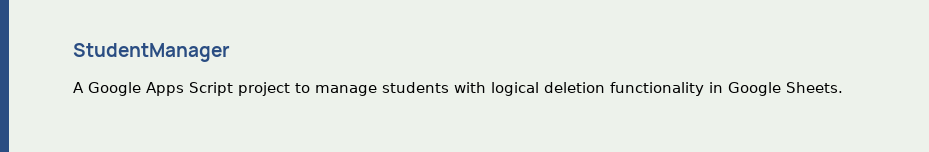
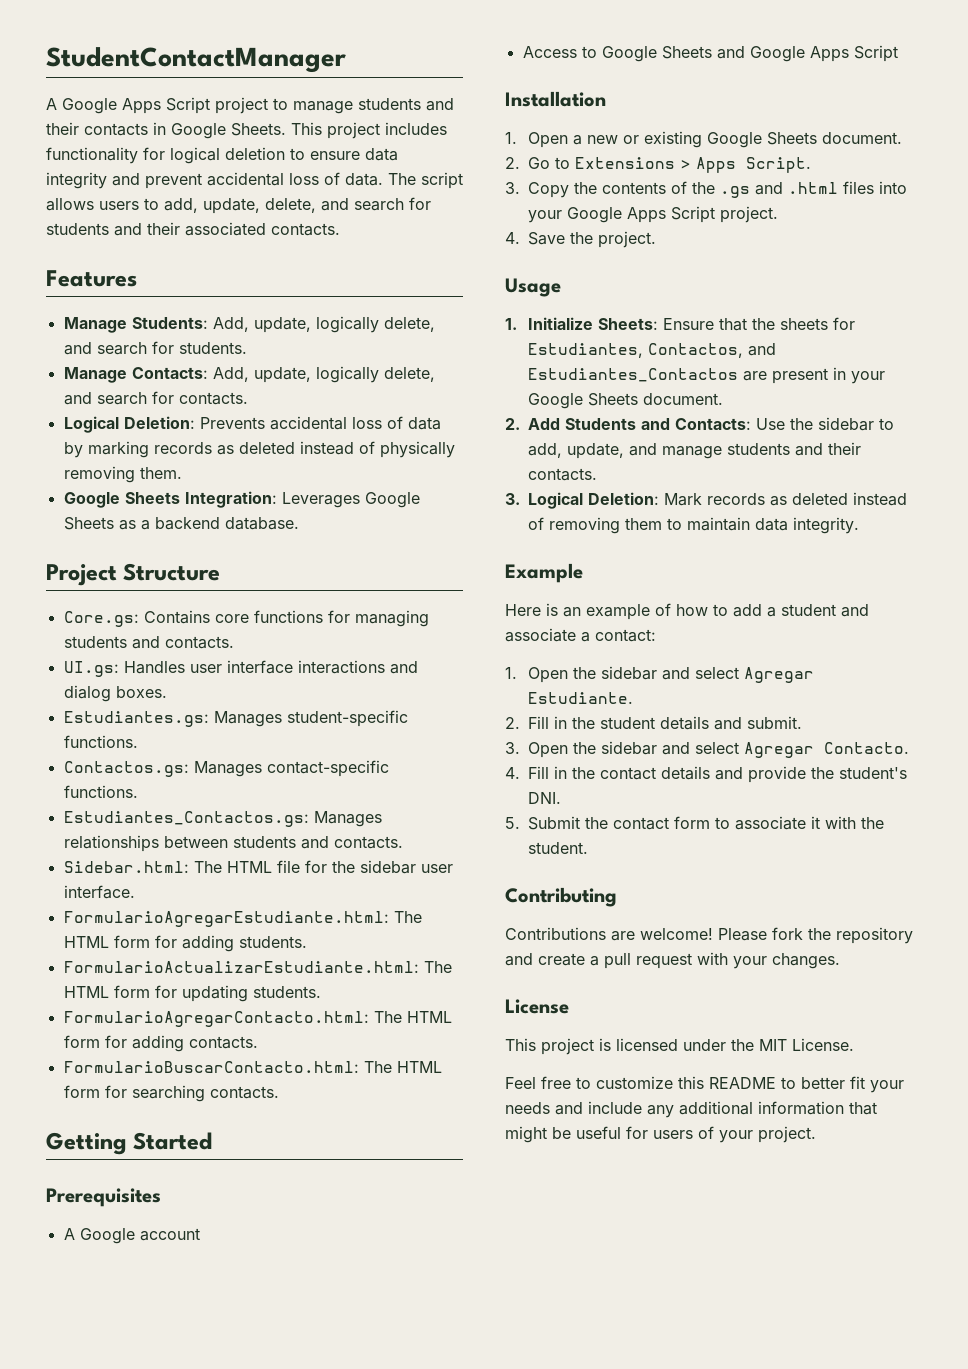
- StudentManager
+ StudentContactManager
- A Google Apps Script project to manage students with logical deletion functionality in Google Sheets.
+ A Google Apps Script project to manage students and their contacts in Google Sheets. This project includes functionality for logical deletion to ensure data integrity and prevent accidental loss of data. The script allows users to add, update, delete, and search for students and their associated contacts.
+ Features
+ Manage Students: Add, update, logically delete, and search for students.
+ Manage Contacts: Add, update, logically delete, and search for contacts.
+ Logical Deletion: Prevents accidental loss of data by marking records as deleted instead of physically removing them.
+ Google Sheets Integration: Leverages Google Sheets as a backend database.
+ Project Structure
+ Core.gs: Contains core functions for managing students and contacts.
+ UI.gs: Handles user interface interactions and dialog boxes.
+ Estudiantes.gs: Manages student-specific functions.
+ Contactos.gs: Manages contact-specific functions.
+ Estudiantes_Contactos.gs: Manages relationships between students and contacts.
+ Sidebar.html: The HTML file for the sidebar user interface.
+ FormularioAgregarEstudiante.html: The HTML form for adding students.
+ FormularioActualizarEstudiante.html: The HTML form for updating students.
+ FormularioAgregarContacto.html: The HTML form for adding contacts.
+ FormularioBuscarContacto.html: The HTML form for searching contacts.
+ Getting Started
+ Prerequisites
+ A Google account
+ Access to Google Sheets and Google Apps Script
+ Installation
+ 1. Open a new or existing Google Sheets document.
+ 2. Go to Extensions > Apps Script.
+ 3. Copy the contents of the .gs and .html files into your Google Apps Script project.
+ 4. Save the project.
+ Usage
+ 1. Initialize Sheets: Ensure that the sheets for Estudiantes, Contactos, and Estudiantes_Contactos are present in your Google Sheets document.
+ 2. Add Students and Contacts: Use the sidebar to add, update, and manage students and their contacts.
+ 3. Logical Deletion: Mark records as deleted instead of removing them to maintain data integrity.
+ Example
+ Here is an example of how to add a student and associate a contact:
+ 1. Open the sidebar and select Agregar Estudiante.
+ 2. Fill in the student details and submit.
+ 3. Open the sidebar and select Agregar Contacto.
+ 4. Fill in the contact details and provide the student's DNI.
+ 5. Submit the contact form to associate it with the student.
+ Contributing
+ Contributions are welcome! Please fork the repository and create a pull request with your changes.
+ License
+ This project is licensed under the MIT License.
+ Feel free to customize this README to better fit your needs and include any additional information that might be useful for users of your project.

